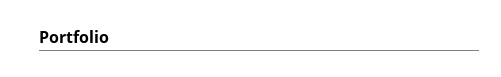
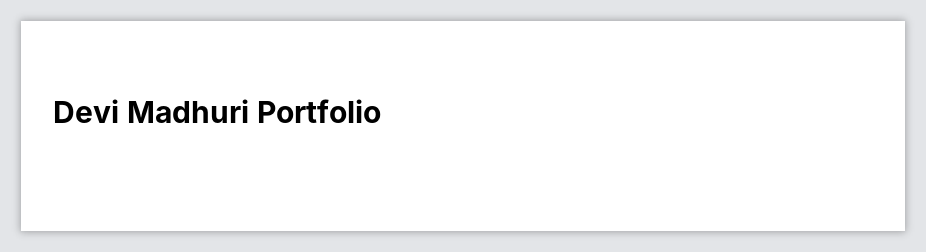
- Portfolio
+ Devi Madhuri Portfolio

